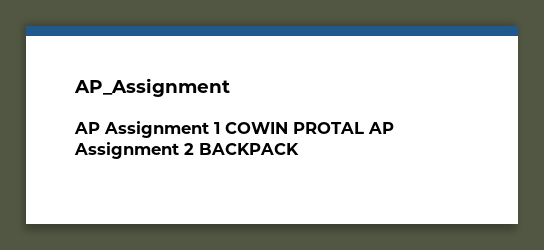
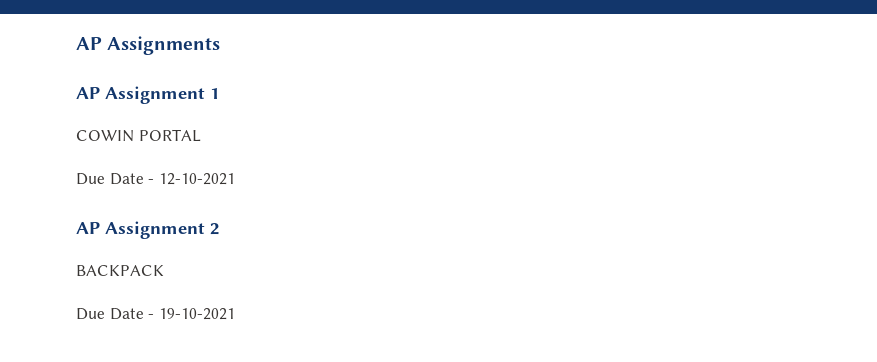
- AP_Assignment
+ AP Assignments
- AP Assignment 1 COWIN PROTAL AP Assignment 2 BACKPACK
+ AP Assignment 1
+ COWIN PORTAL
+ Due Date - 12-10-2021
+ AP Assignment 2
+ BACKPACK
+ Due Date - 19-10-2021

